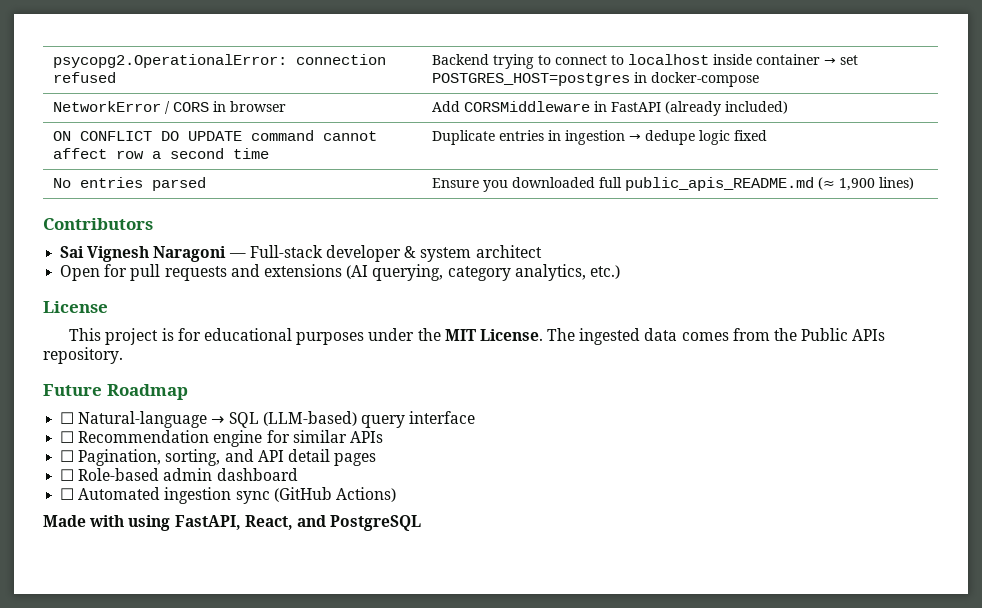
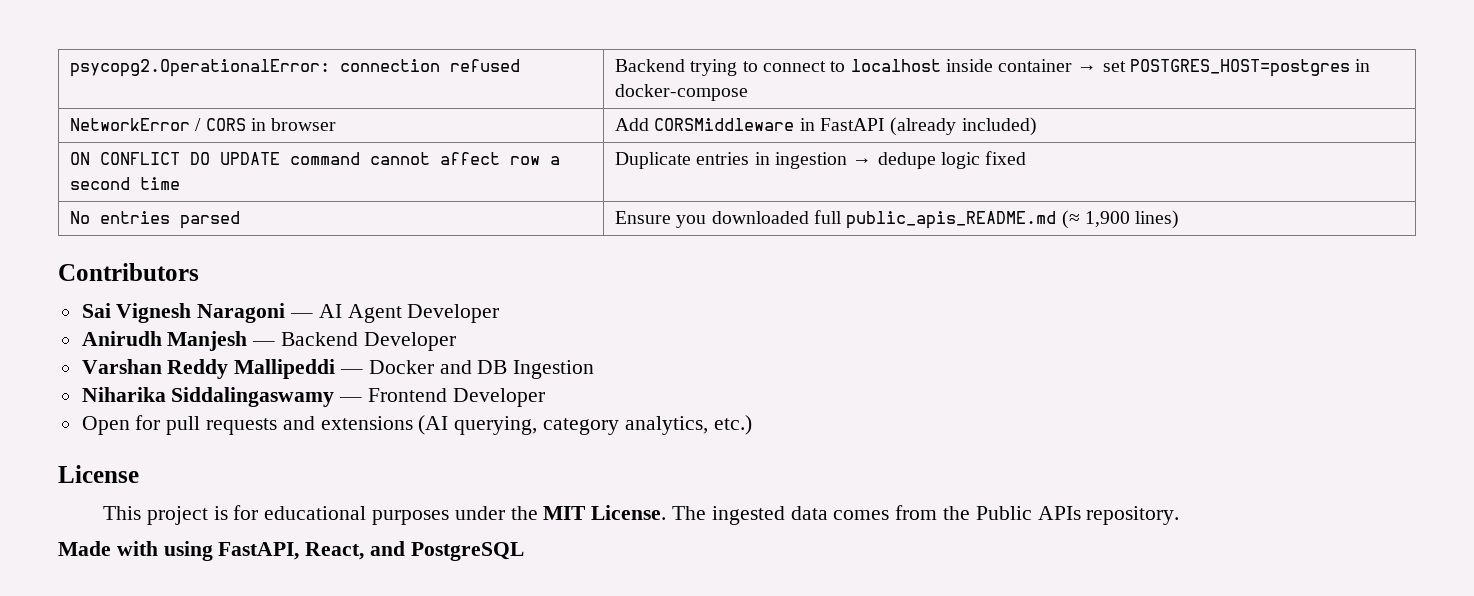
- Sai Vignesh Naragoni — Full-stack developer & system architect
+ Sai Vignesh Naragoni — AI Agent Developer
+ Anirudh Manjesh — Backend Developer
+ Varshan Reddy Mallipeddi — Docker and DB Ingestion
+ Niharika Siddalingaswamy — Frontend Developer
- Future Roadmap
- ☐ Natural-language → SQL (LLM-based) query interface
- ☐ Recommendation engine for similar APIs
- ☐ Pagination, sorting, and API detail pages
- ☐ Role-based admin dashboard
- ☐ Automated ingestion sync (GitHub Actions)

